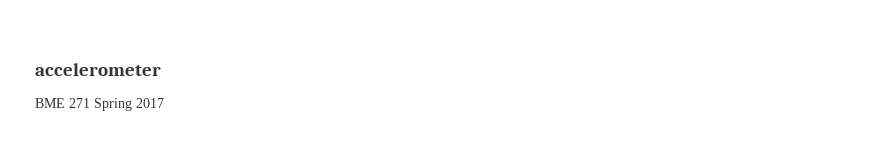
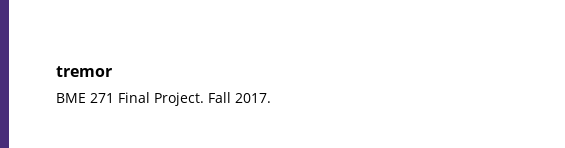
- accelerometer
+ tremor
- BME 271 Spring 2017
+ BME 271 Final Project. Fall 2017.

